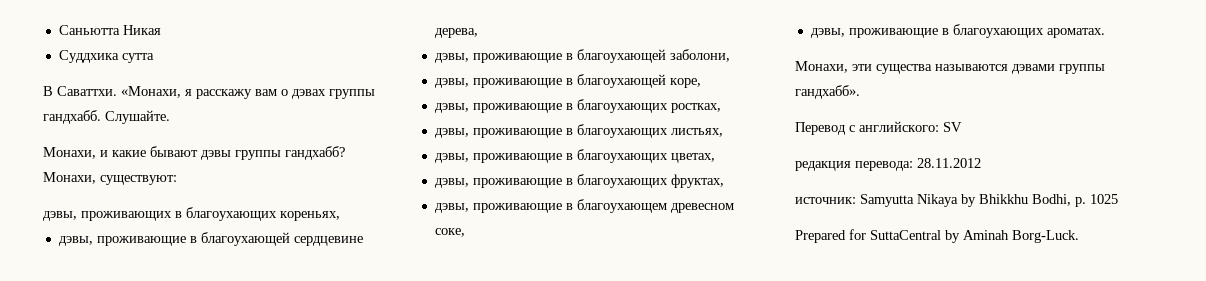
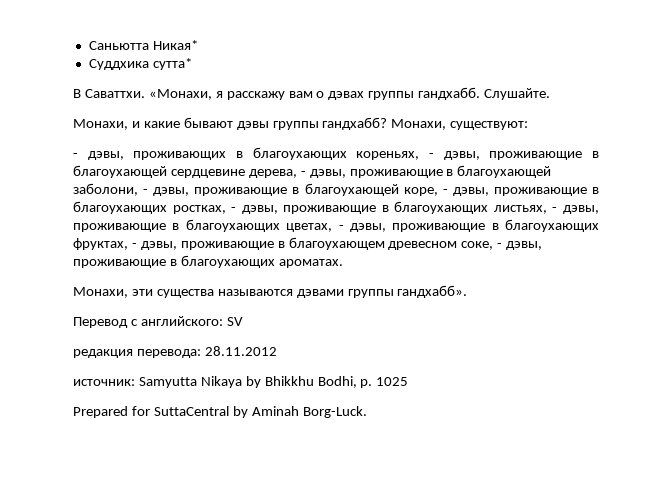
- Саньютта Никая
+ Саньютта Никая*
- Суддхика сутта
+ Суддхика сутта*
- дэвы, проживающих в благоухающих кореньях,
- дэвы, проживающие в благоухающей сердцевине дерева,
- дэвы, проживающие в благоухающей заболони,
- дэвы, проживающие в благоухающей коре,
- дэвы, проживающие в благоухающих ростках,
- дэвы, проживающие в благоухающих листьях,
- дэвы, проживающие в благоухающих цветах,
- дэвы, проживающие в благоухающих фруктах,
- дэвы, проживающие в благоухающем древесном соке,
- дэвы, проживающие в благоухающих ароматах.
+ - дэвы, проживающих в благоухающих кореньях, - дэвы, проживающие в благоухающей сердцевине дерева, - дэвы, проживающие в благоухающей заболони, - дэвы, проживающие в благоухающей коре, - дэвы, проживающие в благоухающих ростках, - дэвы, проживающие в благоухающих листьях, - дэвы, проживающие в благоухающих цветах, - дэвы, проживающие в благоухающих фруктах, - дэвы, проживающие в благоухающем древесном соке, - дэвы, проживающие в благоухающих ароматах.

